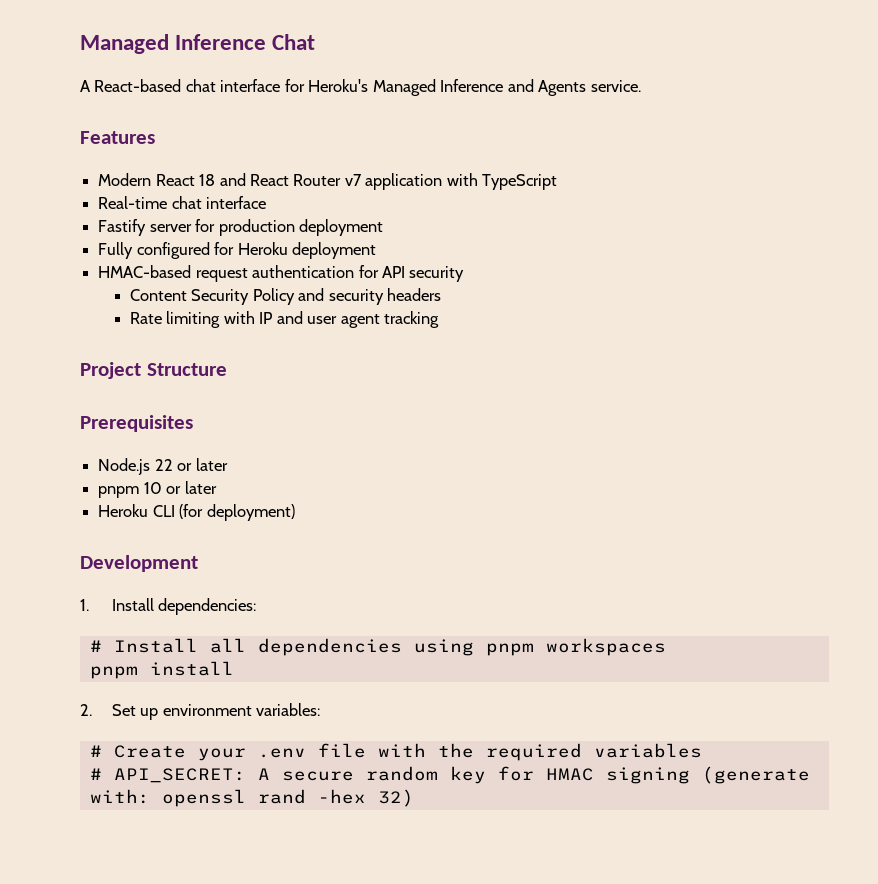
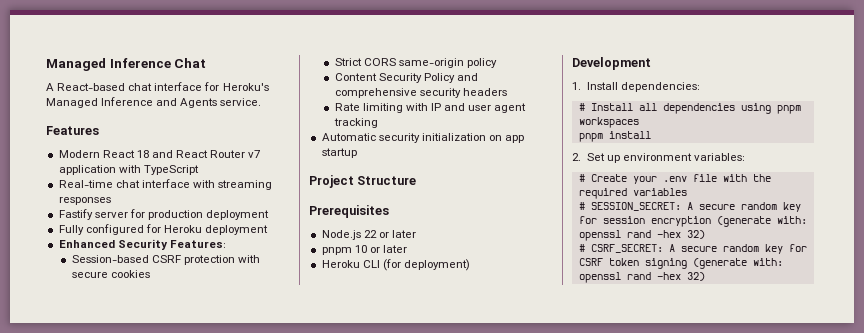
- Real-time chat interface
+ Real-time chat interface with streaming responses
- HMAC-based request authentication for API security
+ Enhanced Security Features:
+ Session-based CSRF protection with secure cookies
+ Strict CORS same-origin policy
- Content Security Policy and security headers
+ Content Security Policy and comprehensive security headers
+ Automatic security initialization on app startup
- # API_SECRET: A secure random key for HMAC signing (generate with: openssl rand -hex 32)
+ # SESSION_SECRET: A secure random key for session encryption (generate with: openssl rand -hex 32)
+ # CSRF_SECRET: A secure random key for CSRF token signing (generate with: openssl rand -hex 32)

